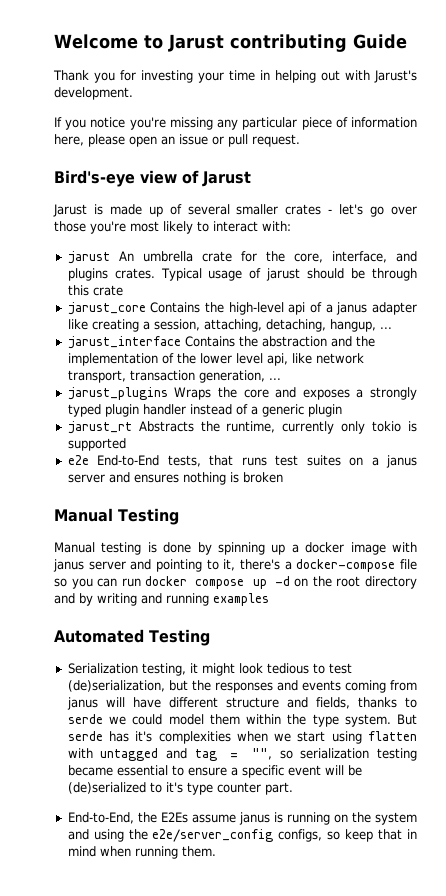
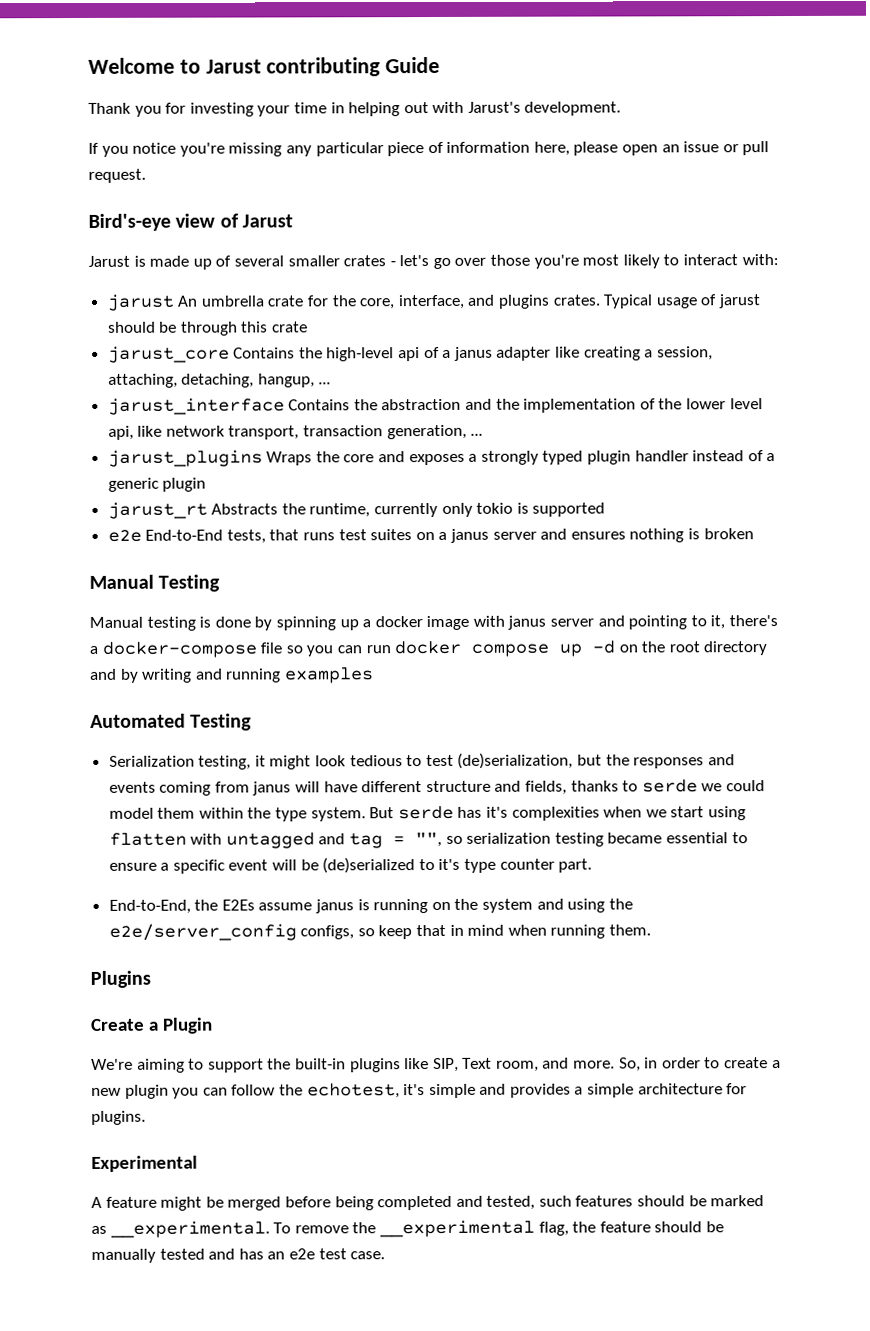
+ Plugins
+ Create a Plugin
+ We're aiming to support the built-in plugins like SIP, Text room, and more. So, in order to create a new plugin you can follow the echotest, it's simple and provides a simple architecture for plugins.
+ Experimental
+ A feature might be merged before being completed and tested, such features should be marked as __experimental. To remove the __experimental flag, the feature should be manually tested and has an e2e test case.

